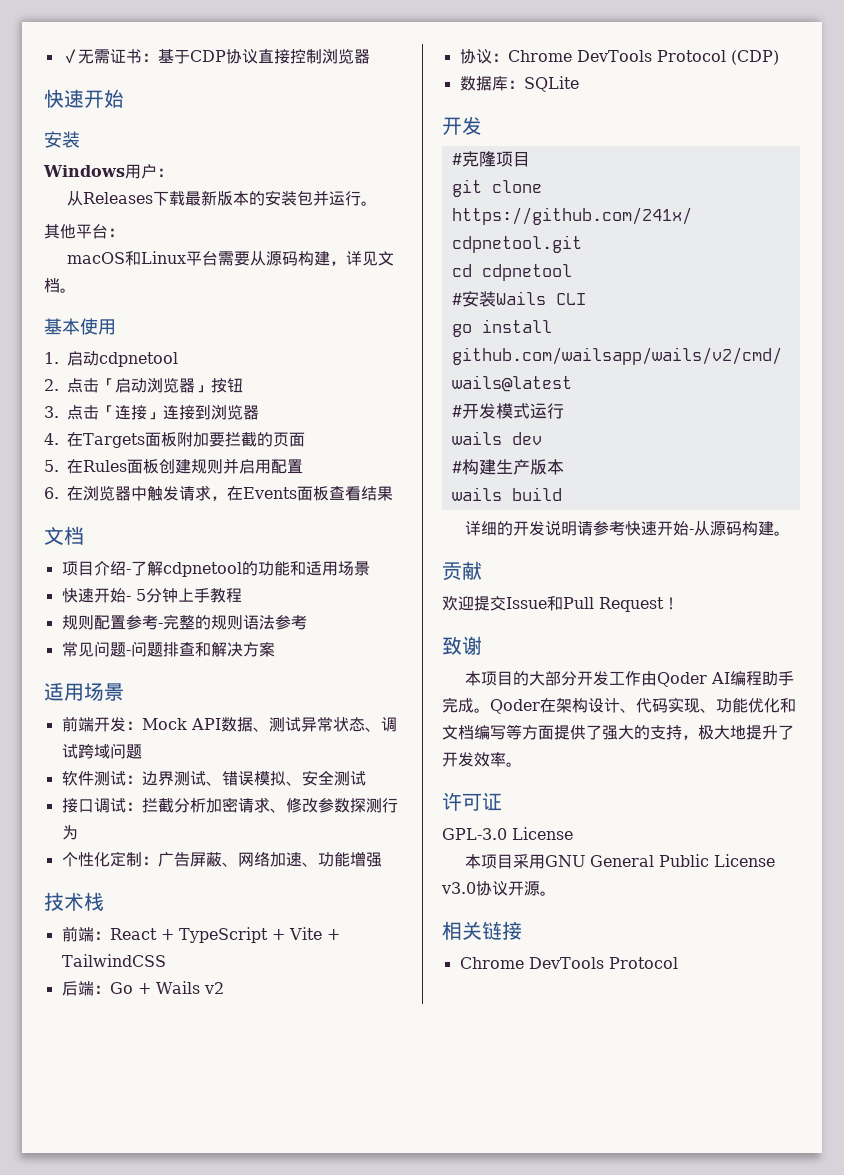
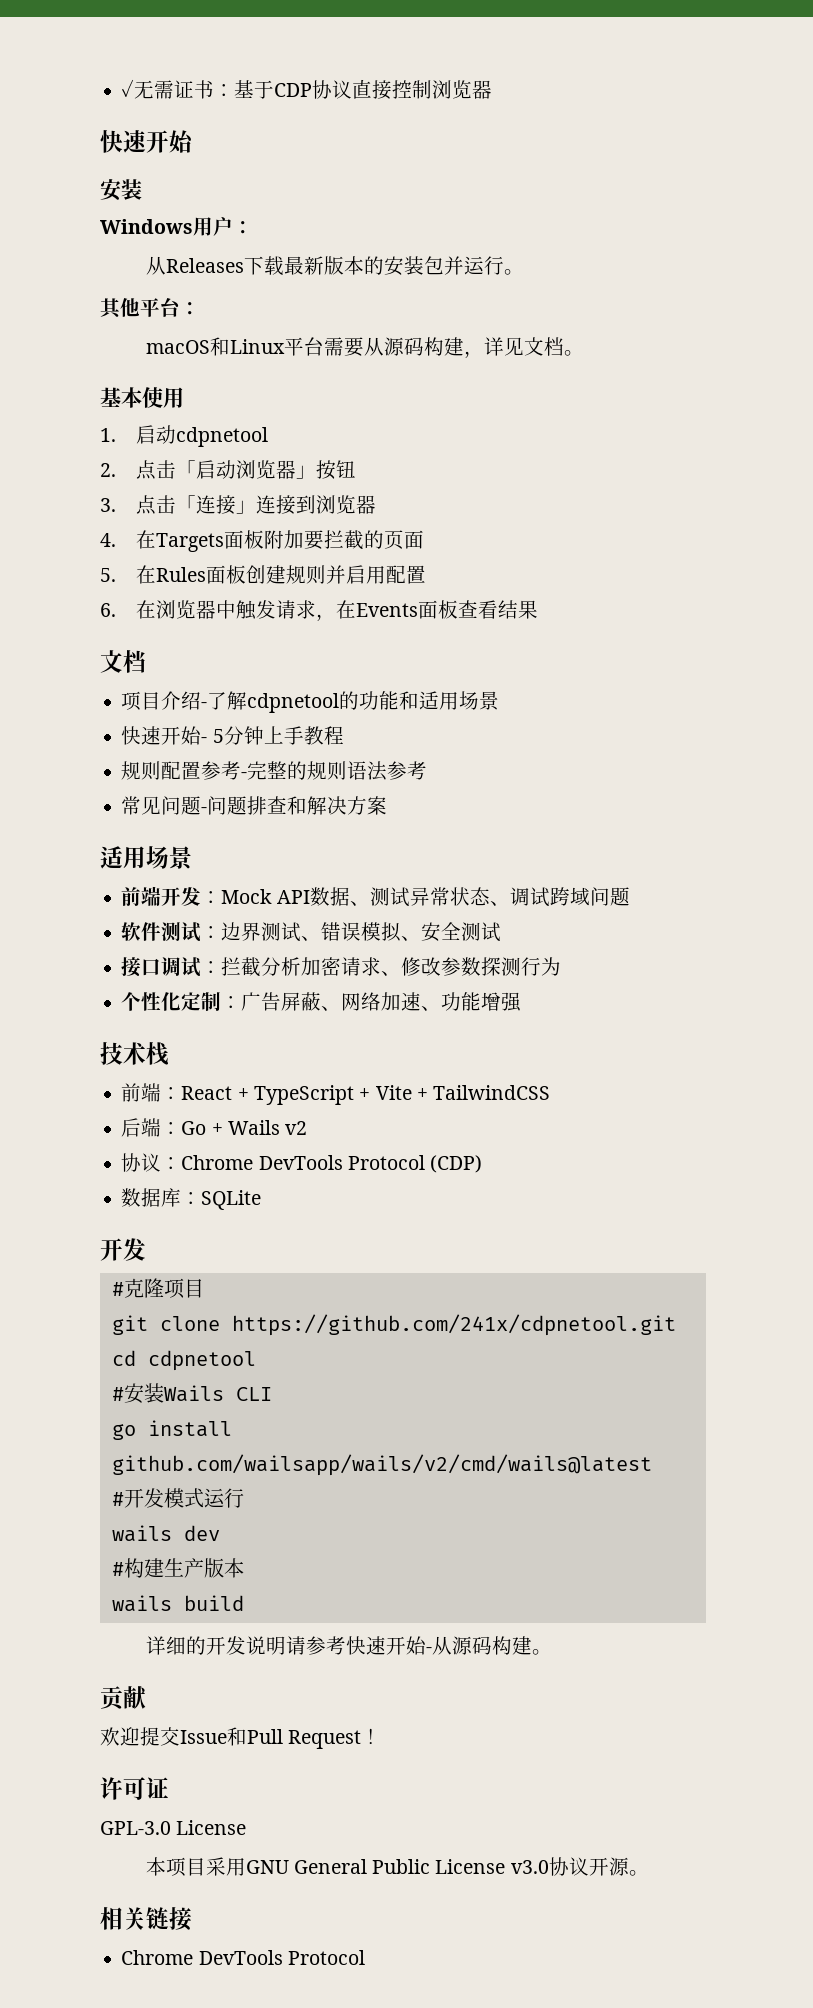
- 致谢
- 本项目的大部分开发工作由Qoder AI编程助手完成。Qoder在架构设计、代码实现、功能优化和文档编写等方面提供了强大的支持，极大地提升了开发效率。

